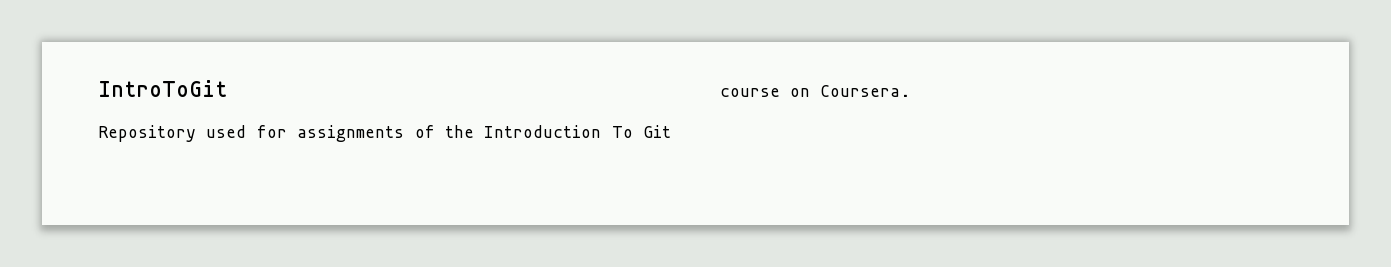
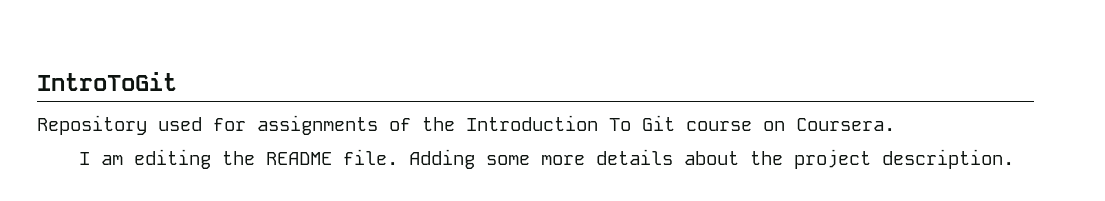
+ I am editing the README file. Adding some more details about the project description.

